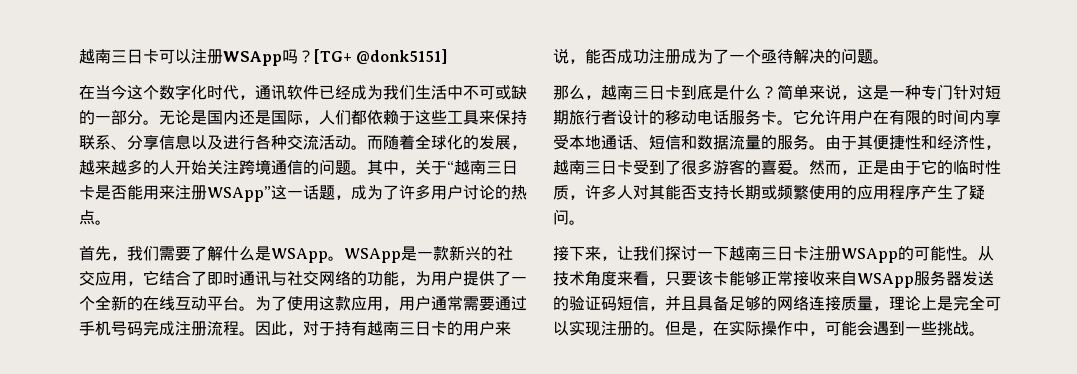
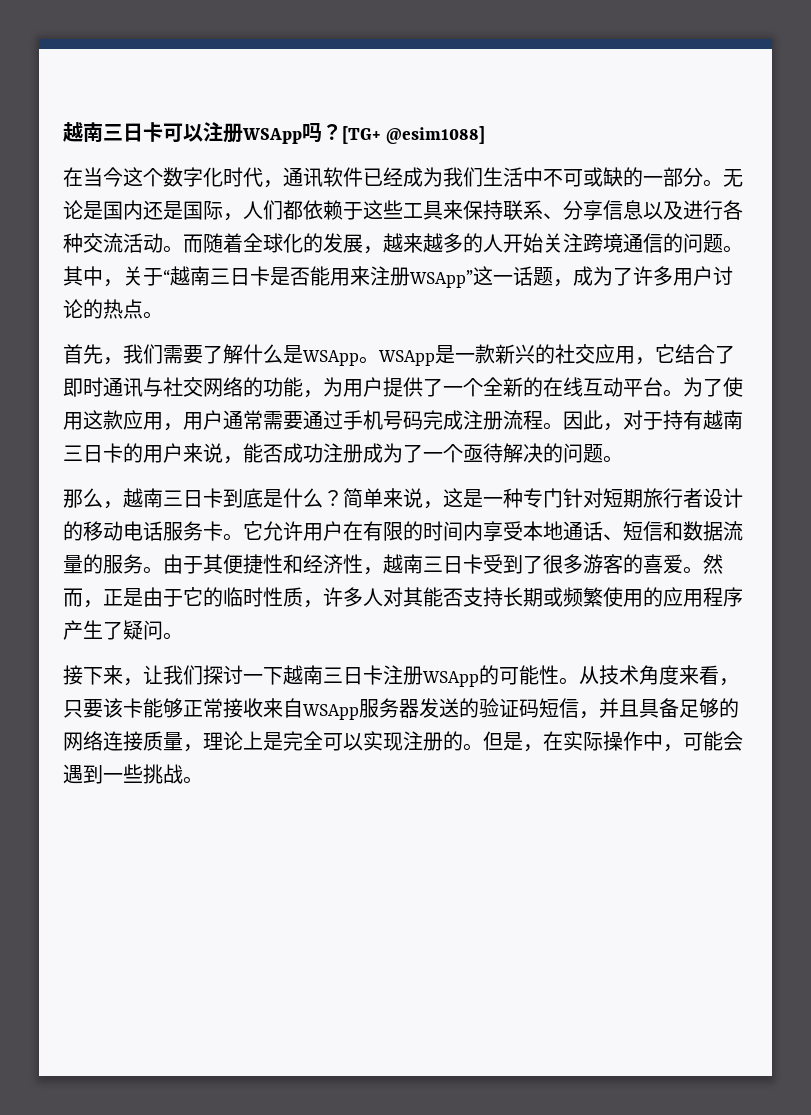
- [TG+ @donk5151]
+ [TG+ @esim1088]

